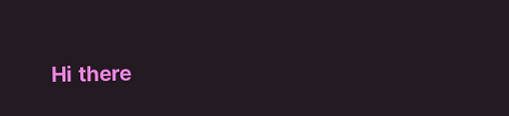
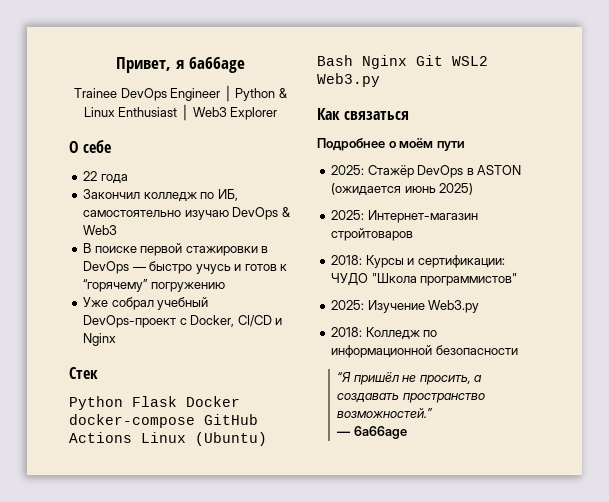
- Hi there
+ Привет, я 6a66age
+ Trainee DevOps Engineer │ Python & Linux Enthusiast │ Web3 Explorer
+ О себе
+ 22 года
+ Закончил колледж по ИБ, самостоятельно изучаю DevOps & Web3
+ В поиске первой стажировки в DevOps — быстро учусь и готов к “горячему” погружению
+ Уже собрал учебный DevOps-проект с Docker, CI/CD и Nginx
+ Стек
+ Python Flask Docker docker-compose GitHub Actions Linux (Ubuntu) Bash Nginx Git WSL2 Web3.py
+ Как связаться
+ Подробнее о моём пути
+ 2025: Стажёр DevOps в ASTON (ожидается июнь 2025)
+ 2025: Интернет-магазин стройтоваров
+ 2018: Курсы и сертификации: ЧУДО "Школа программистов"
+ 2025: Изучение Web3.py
+ 2018: Колледж по информационной безопасности
+ “Я пришёл не просить, а создавать пространство возможностей.”
+ — 6a66age

